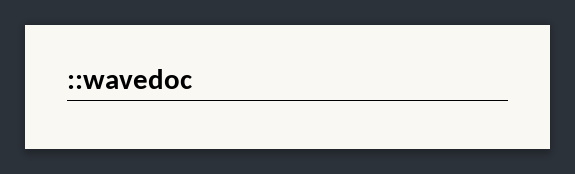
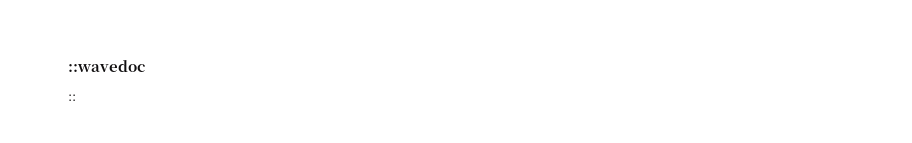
+ ::

